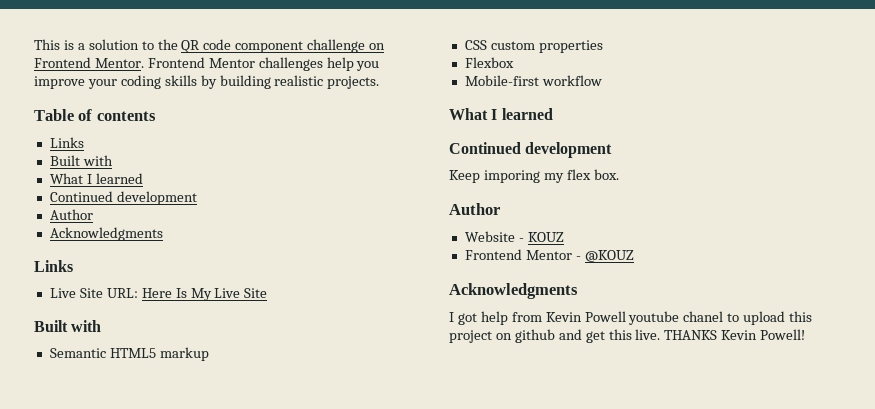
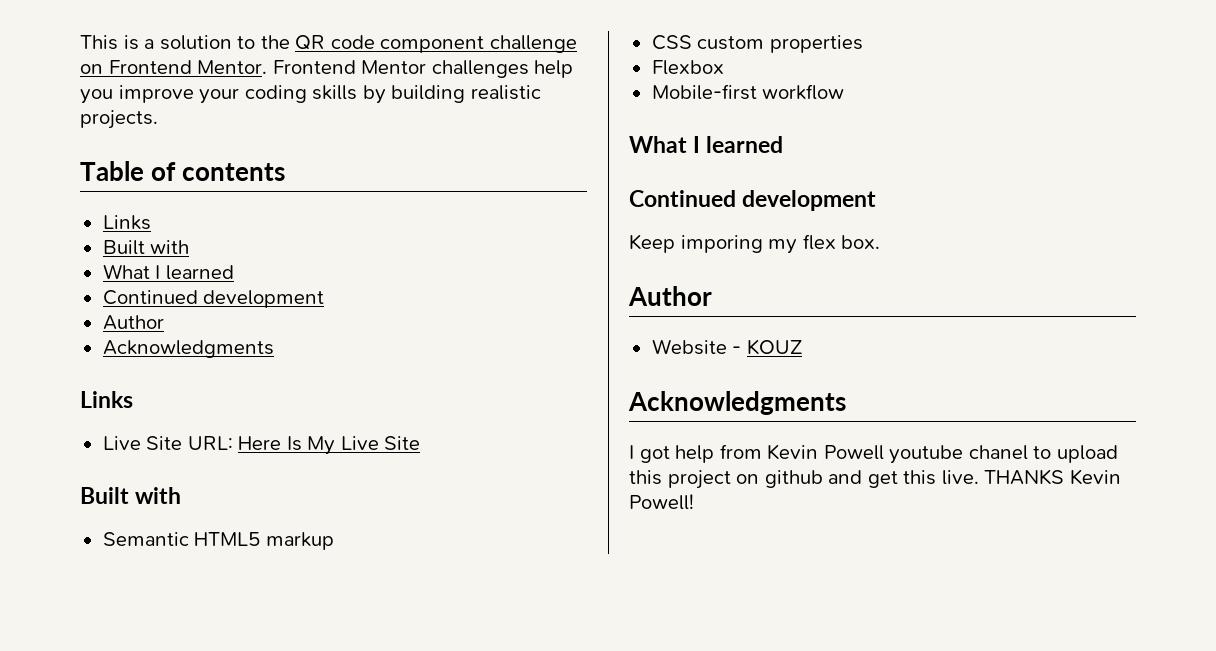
- Frontend Mentor - @KOUZ

